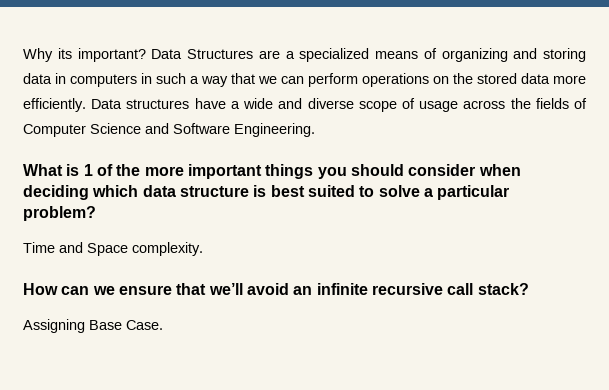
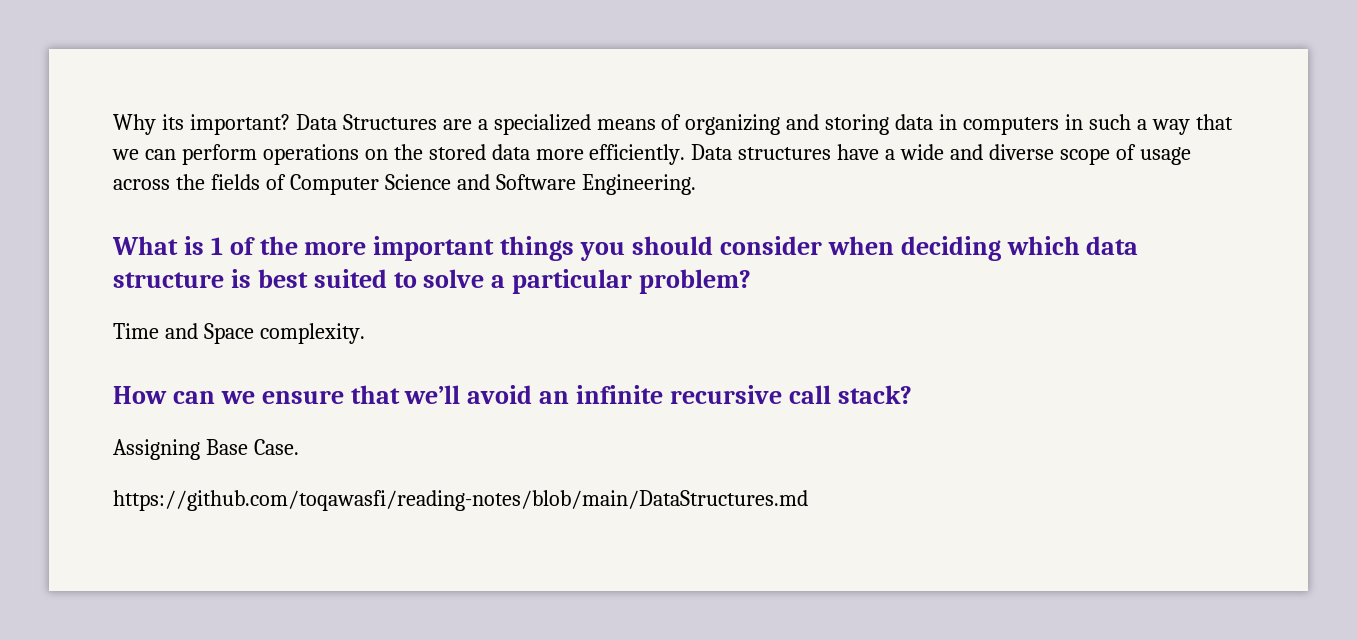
+ https://github.com/toqawasfi/reading-notes/blob/main/DataStructures.md

